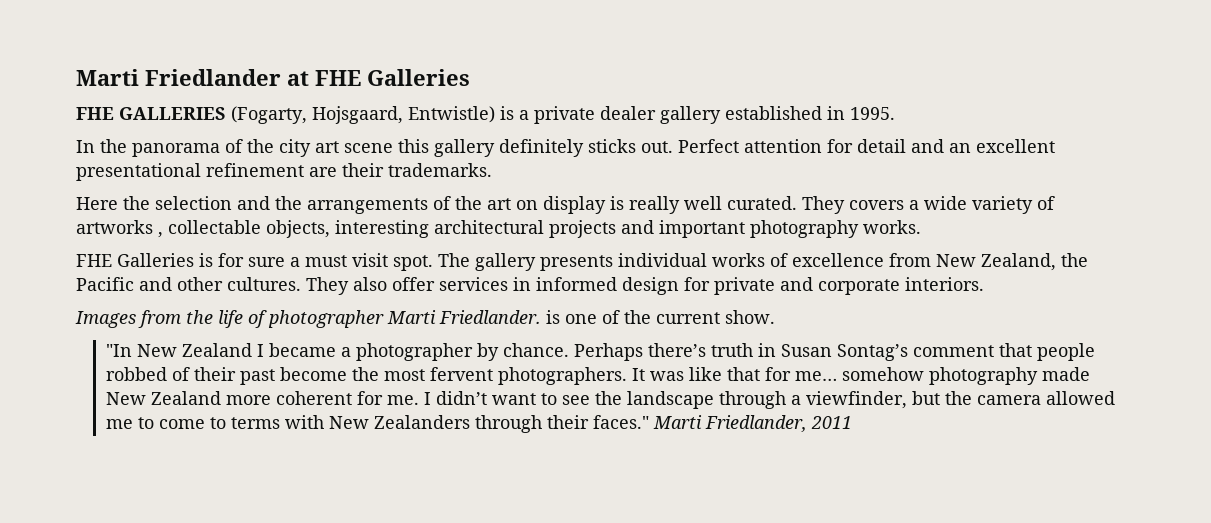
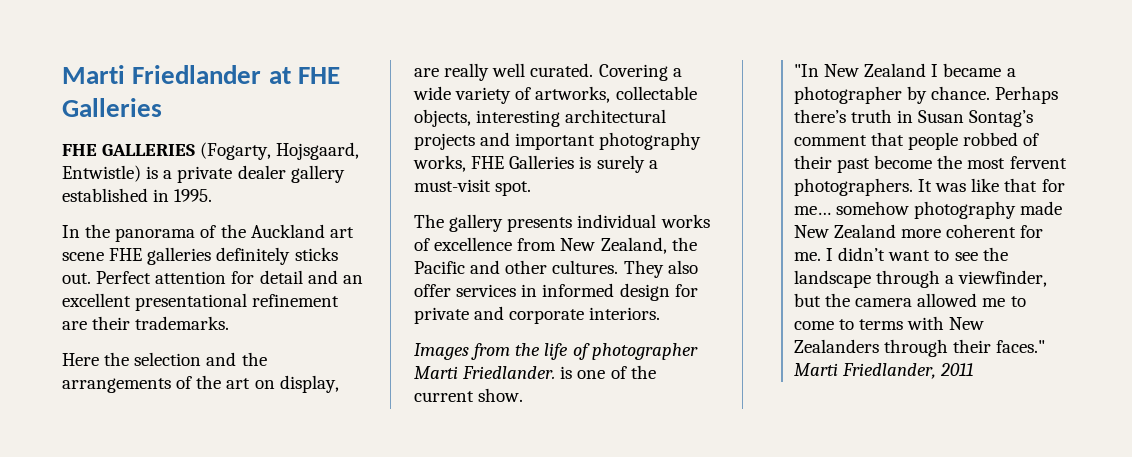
- In the panorama of the city art scene this gallery definitely sticks out.
+ In the panorama of the Auckland art scene FHE galleries definitely sticks out.
- Here the selection and the arrangements of the art on display is really well curated.
+ Here the selection and the arrangements of the art on display, are really well curated.
- They covers a wide variety of artworks , collectable objects, interesting architectural projects and important photography works.
- FHE Galleries is for sure a must visit spot. The gallery presents individual works of excellence from New Zealand, the Pacific and other cultures.
+ Covering a wide variety of artworks, collectable objects, interesting architectural projects and important photography works, FHE Galleries is surely a must-visit spot.
+ The gallery presents individual works of excellence from New Zealand, the Pacific and other cultures.

